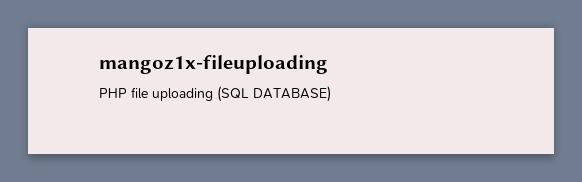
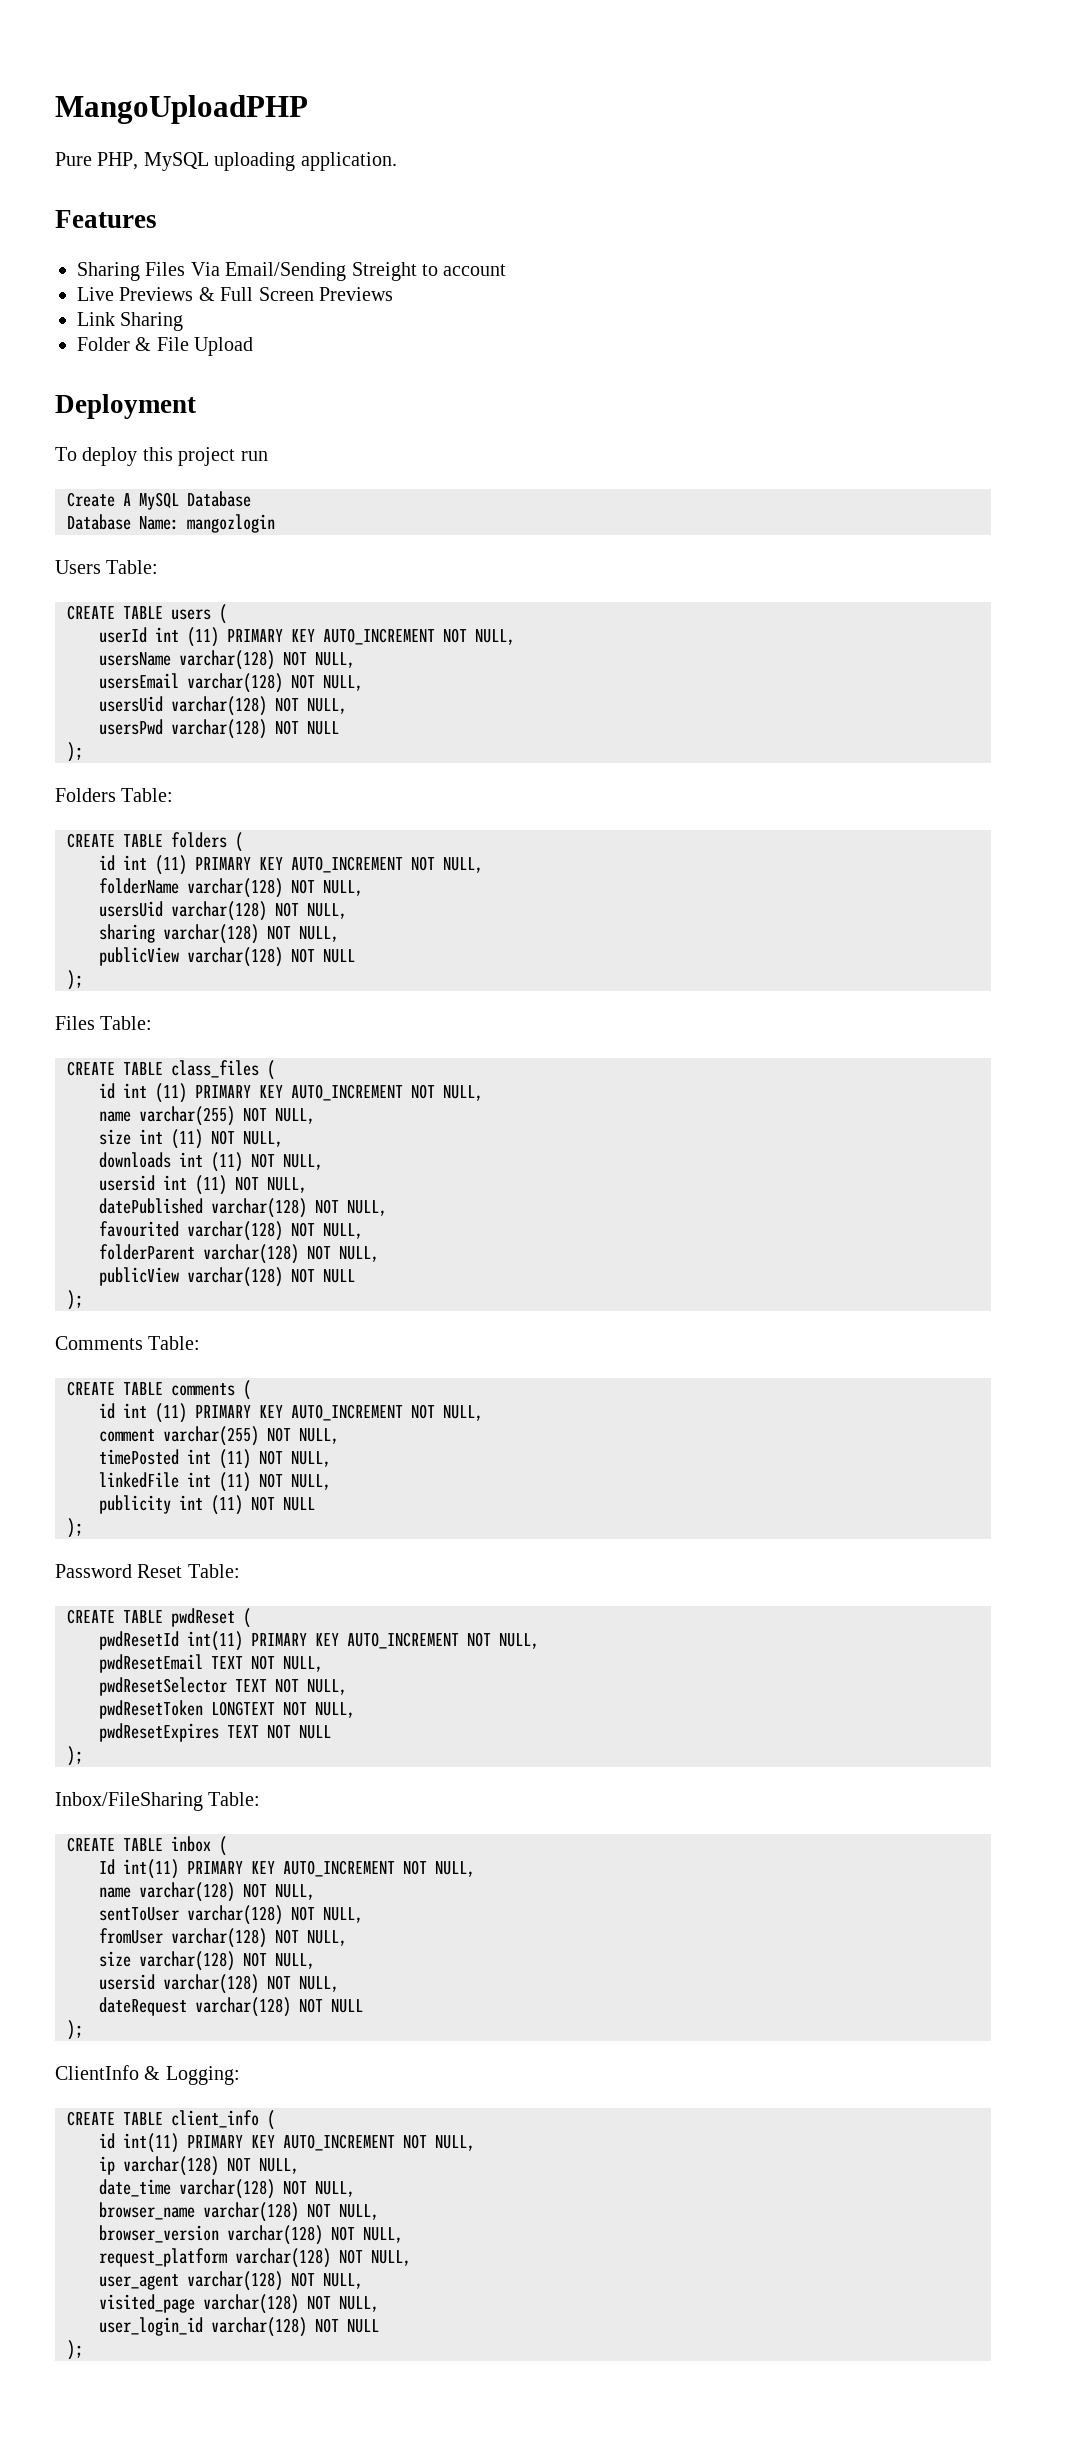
- mangoz1x-fileuploading
- PHP file uploading (SQL DATABASE)
+ MangoUploadPHP
+ Pure PHP, MySQL uploading application.
+ Features
+ Sharing Files Via Email/Sending Streight to account
+ Live Previews & Full Screen Previews
+ Link Sharing
+ Folder & File Upload
+ Deployment
+ To deploy this project run
+ Create A MySQL Database
+ Database Name: mangozlogin
+ Users Table:
+ CREATE TABLE users (
+ userId int (11) PRIMARY KEY AUTO_INCREMENT NOT NULL,
+ usersName varchar(128) NOT NULL,
+ usersEmail varchar(128) NOT NULL,
+ usersUid varchar(128) NOT NULL,
+ usersPwd varchar(128) NOT NULL
+ );
+ Folders Table:
+ CREATE TABLE folders (
+ id int (11) PRIMARY KEY AUTO_INCREMENT NOT NULL,
+ folderName varchar(128) NOT NULL,
+ usersUid varchar(128) NOT NULL,
+ sharing varchar(128) NOT NULL,
+ publicView varchar(128) NOT NULL
+ );
+ Files Table:
+ CREATE TABLE class_files (
+ id int (11) PRIMARY KEY AUTO_INCREMENT NOT NULL,
+ name varchar(255) NOT NULL,
+ size int (11) NOT NULL,
+ downloads int (11) NOT NULL,
+ usersid int (11) NOT NULL,
+ datePublished varchar(128) NOT NULL,
+ favourited varchar(128) NOT NULL,
+ folderParent varchar(128) NOT NULL,
+ publicView varchar(128) NOT NULL
+ );
+ Comments Table:
+ CREATE TABLE comments (
+ id int (11) PRIMARY KEY AUTO_INCREMENT NOT NULL,
+ comment varchar(255) NOT NULL,
+ timePosted int (11) NOT NULL,
+ linkedFile int (11) NOT NULL,
+ publicity int (11) NOT NULL
+ );
+ Password Reset Table:
+ CREATE TABLE pwdReset (
+ pwdResetId int(11) PRIMARY KEY AUTO_INCREMENT NOT NULL,
+ pwdResetEmail TEXT NOT NULL,
+ pwdResetSelector TEXT NOT NULL,
+ pwdResetToken LONGTEXT NOT NULL,
+ pwdResetExpires TEXT NOT NULL
+ );
+ Inbox/FileSharing Table:
+ CREATE TABLE inbox (
+ Id int(11) PRIMARY KEY AUTO_INCREMENT NOT NULL,
+ name varchar(128) NOT NULL,
+ sentToUser varchar(128) NOT NULL,
+ fromUser varchar(128) NOT NULL,
+ size varchar(128) NOT NULL,
+ usersid varchar(128) NOT NULL,
+ dateRequest varchar(128) NOT NULL
+ );
+ ClientInfo & Logging:
+ CREATE TABLE client_info (
+ id int(11) PRIMARY KEY AUTO_INCREMENT NOT NULL,
+ ip varchar(128) NOT NULL,
+ date_time varchar(128) NOT NULL,
+ browser_name varchar(128) NOT NULL,
+ browser_version varchar(128) NOT NULL,
+ request_platform varchar(128) NOT NULL,
+ user_agent varchar(128) NOT NULL,
+ visited_page varchar(128) NOT NULL,
+ user_login_id varchar(128) NOT NULL
+ );

